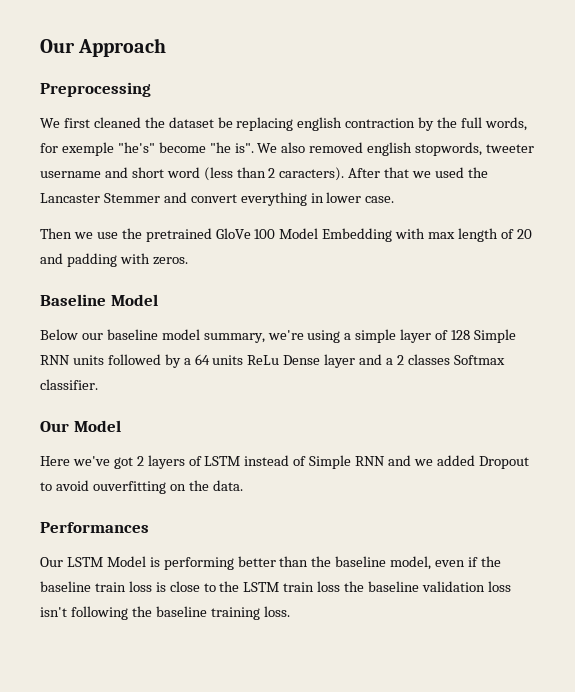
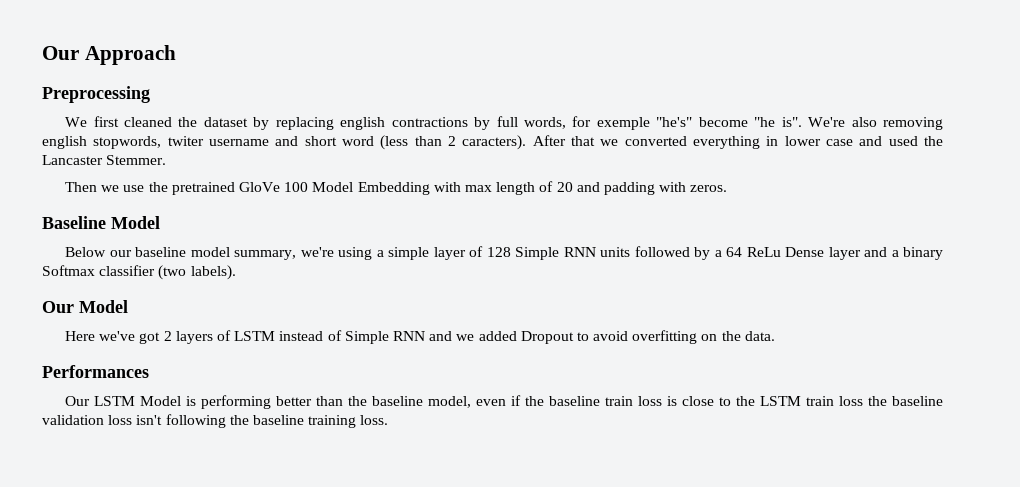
- We first cleaned the dataset be replacing english contraction by the full words, for exemple "he's" become "he is".
+ We first cleaned the dataset by replacing english contractions by full words, for exemple "he's" become "he is".
- We also removed english stopwords, tweeter username and short word (less than 2 caracters).
+ We're also removing english stopwords, twiter username and short word (less than 2 caracters).
- After that we used the Lancaster Stemmer and convert everything in lower case.
+ After that we converted everything in lower case and used the Lancaster Stemmer.
- Below our baseline model summary, we're using a simple layer of 128 Simple RNN units followed by a 64 units ReLu Dense layer and a 2 classes Softmax classifier.
+ Below our baseline model summary, we're using a simple layer of 128 Simple RNN units followed by a 64 ReLu Dense layer and a binary Softmax classifier (two labels).
- Here we've got 2 layers of LSTM instead of Simple RNN and we added Dropout to avoid ouverfitting on the data.
+ Here we've got 2 layers of LSTM instead of Simple RNN and we added Dropout to avoid overfitting on the data.

